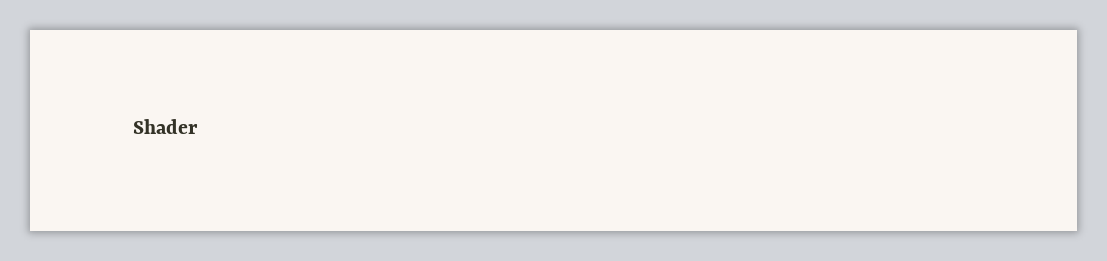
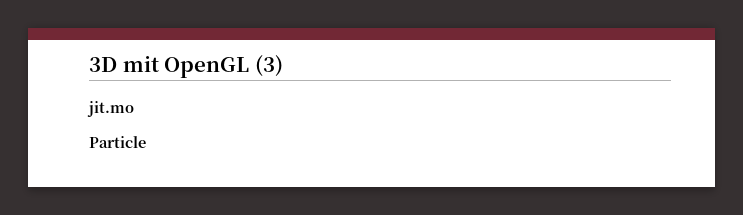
- Shader
+ 3D mit OpenGL (3)
+ jit.mo
+ Particle

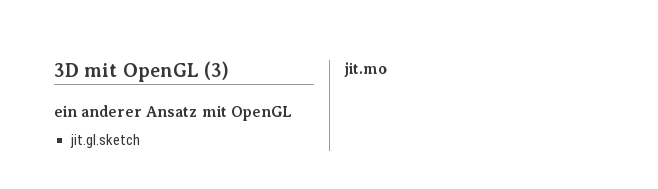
+ ein anderer Ansatz mit OpenGL
+ jit.gl.sketch
- Particle

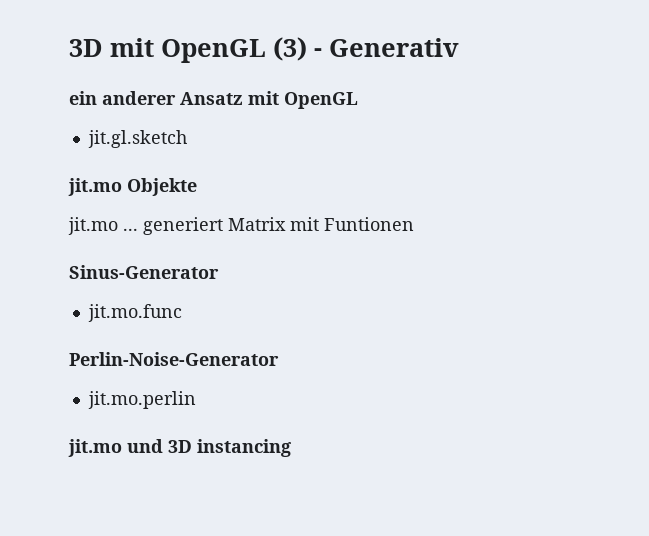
- 3D mit OpenGL (3)
+ 3D mit OpenGL (3) - Generativ
- jit.mo
+ jit.mo Objekte
+ jit.mo ... generiert Matrix mit Funtionen
+ Sinus-Generator
+ jit.mo.func
+ Perlin-Noise-Generator
+ jit.mo.perlin
+ jit.mo und 3D instancing

